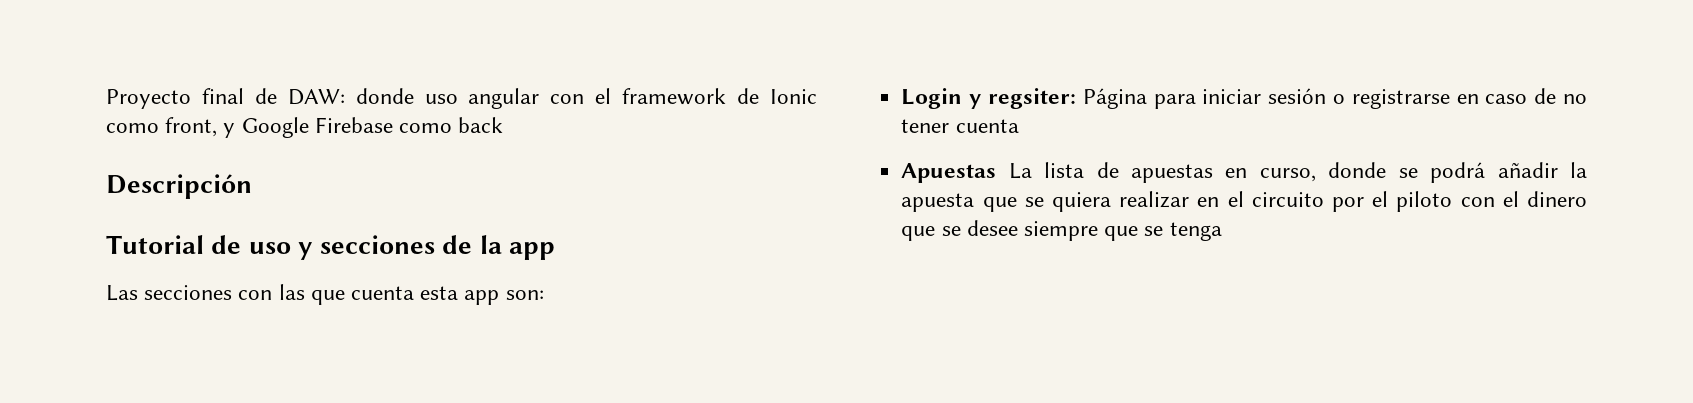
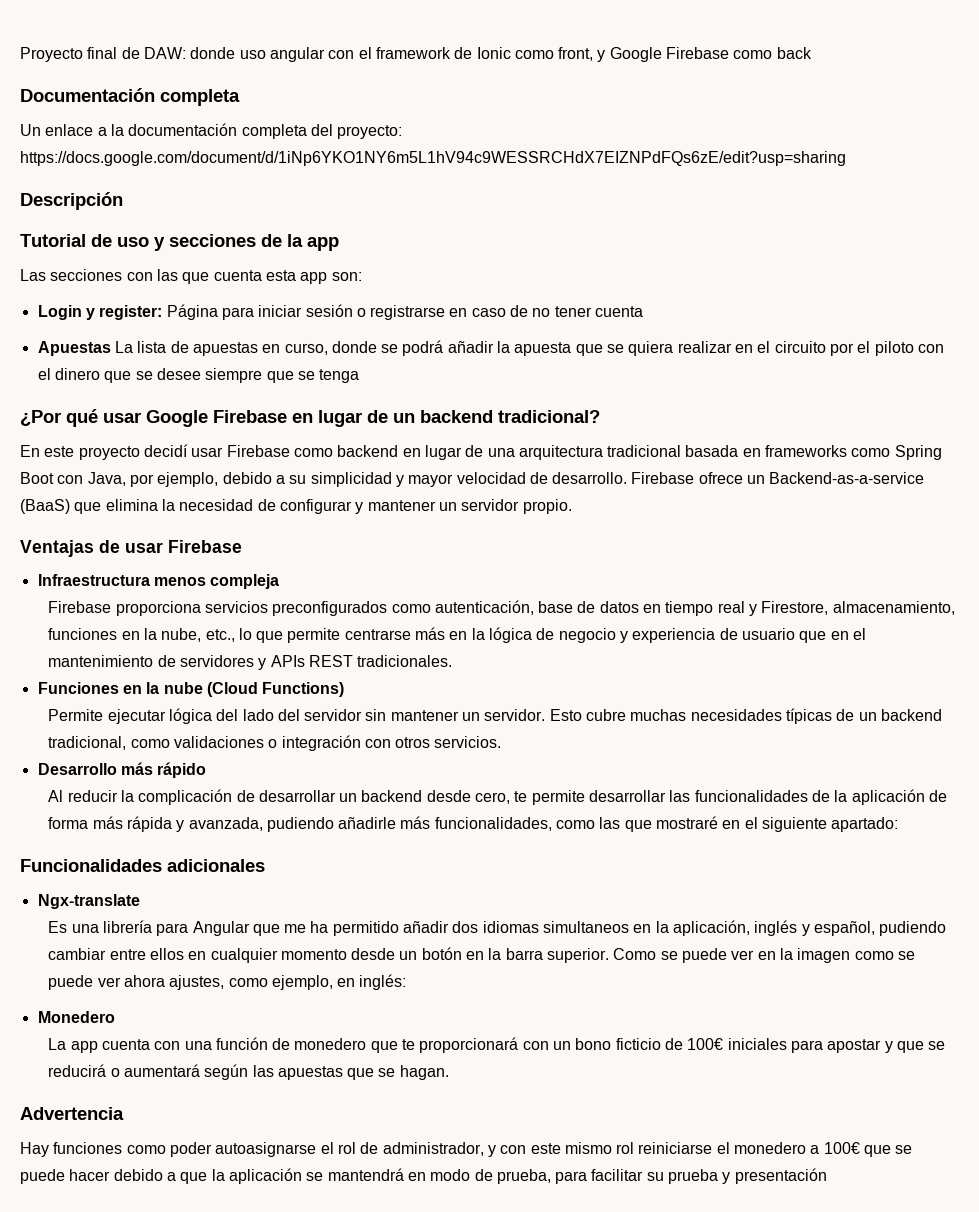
+ Documentación completa
+ Un enlace a la documentación completa del proyecto: https://docs.google.com/document/d/1iNp6YKO1NY6m5L1hV94c9WESSRCHdX7EIZNPdFQs6zE/edit?usp=sharing
- Login y regsiter: Página para iniciar sesión o registrarse en caso de no tener cuenta
+ Login y register: Página para iniciar sesión o registrarse en caso de no tener cuenta
+ ¿Por qué usar Google Firebase en lugar de un backend tradicional?
+ En este proyecto decidí usar Firebase como backend en lugar de una arquitectura tradicional basada en frameworks como Spring Boot con Java, por ejemplo, debido a su simplicidad y mayor velocidad de desarrollo. Firebase ofrece un Backend-as-a-service (BaaS) que elimina la necesidad de configurar y mantener un servidor propio.
+ Ventajas de usar Firebase
+ Infraestructura menos compleja
+ Firebase proporciona servicios preconfigurados como autenticación, base de datos en tiempo real y Firestore, almacenamiento, funciones en la nube, etc., lo que permite centrarse más en la lógica de negocio y experiencia de usuario que en el mantenimiento de servidores y APIs REST tradicionales.
+ Funciones en la nube (Cloud Functions)
+ Permite ejecutar lógica del lado del servidor sin mantener un servidor. Esto cubre muchas necesidades típicas de un backend tradicional, como validaciones o integración con otros servicios.
+ Desarrollo más rápido
+ Al reducir la complicación de desarrollar un backend desde cero, te permite desarrollar las funcionalidades de la aplicación de forma más rápida y avanzada, pudiendo añadirle más funcionalidades, como las que mostraré en el siguiente apartado:
+ Funcionalidades adicionales
+ Ngx-translate
+ Es una librería para Angular que me ha permitido añadir dos idiomas simultaneos en la aplicación, inglés y español, pudiendo cambiar entre ellos en cualquier momento desde un botón en la barra superior. Como se puede ver en la imagen como se puede ver ahora ajustes, como ejemplo, en inglés:
+ Monedero
+ La app cuenta con una función de monedero que te proporcionará con un bono ficticio de 100€ iniciales para apostar y que se reducirá o aumentará según las apuestas que se hagan.
+ Advertencia
+ Hay funciones como poder autoasignarse el rol de administrador, y con este mismo rol reiniciarse el monedero a 100€ que se puede hacer debido a que la aplicación se mantendrá en modo de prueba, para facilitar su prueba y presentación

